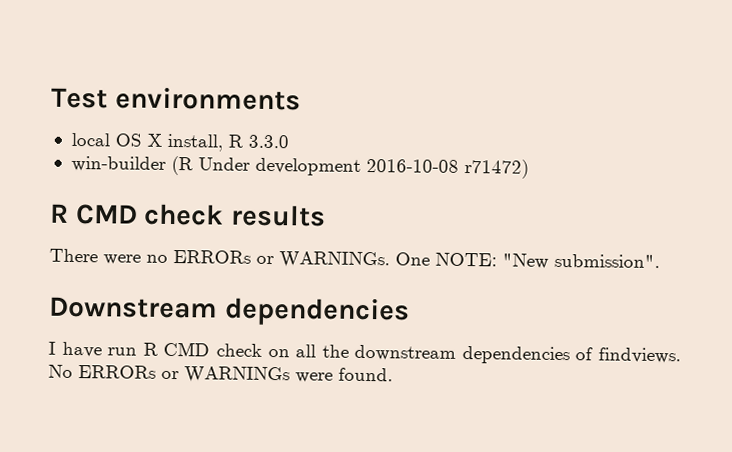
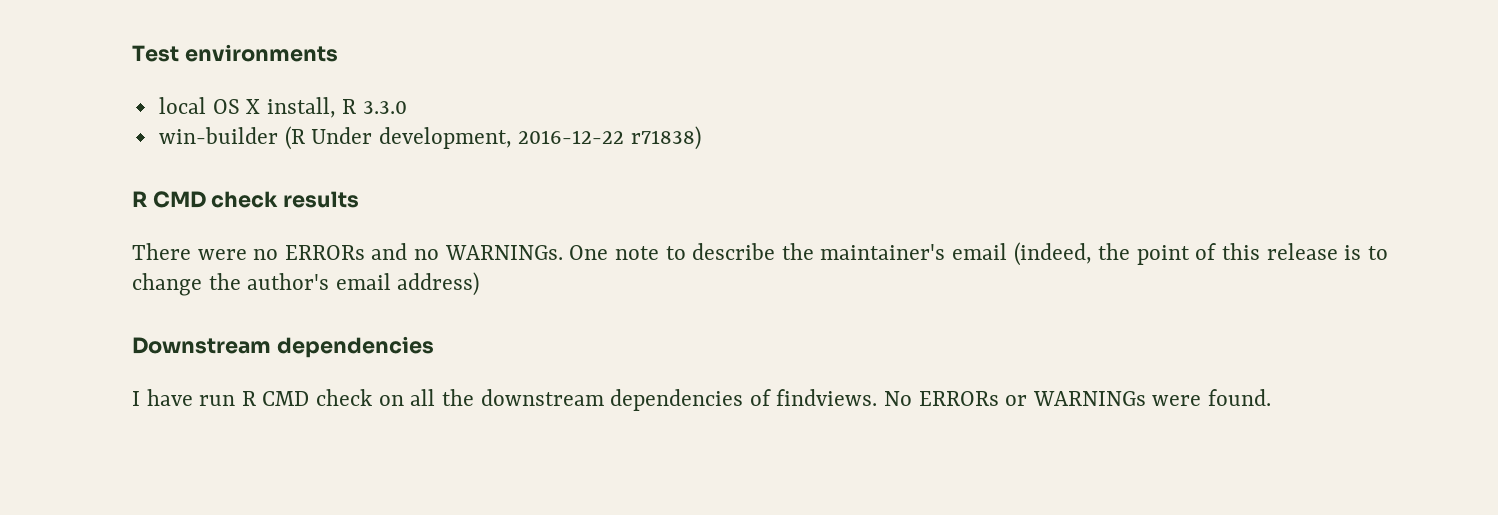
- win-builder (R Under development 2016-10-08 r71472)
+ win-builder (R Under development, 2016-12-22 r71838)
- There were no ERRORs or WARNINGs. One NOTE: "New submission".
+ There were no ERRORs and no WARNINGs. One note to describe the maintainer's email (indeed, the point of this release is to change the author's email address)

